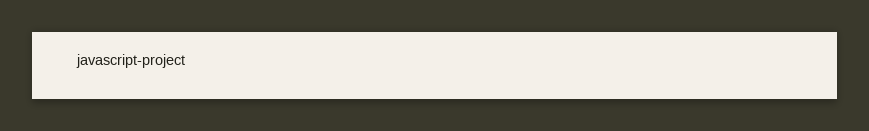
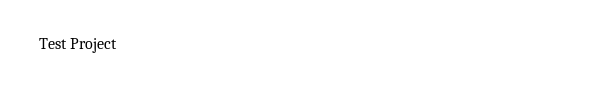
- javascript-project
+ Test Project

